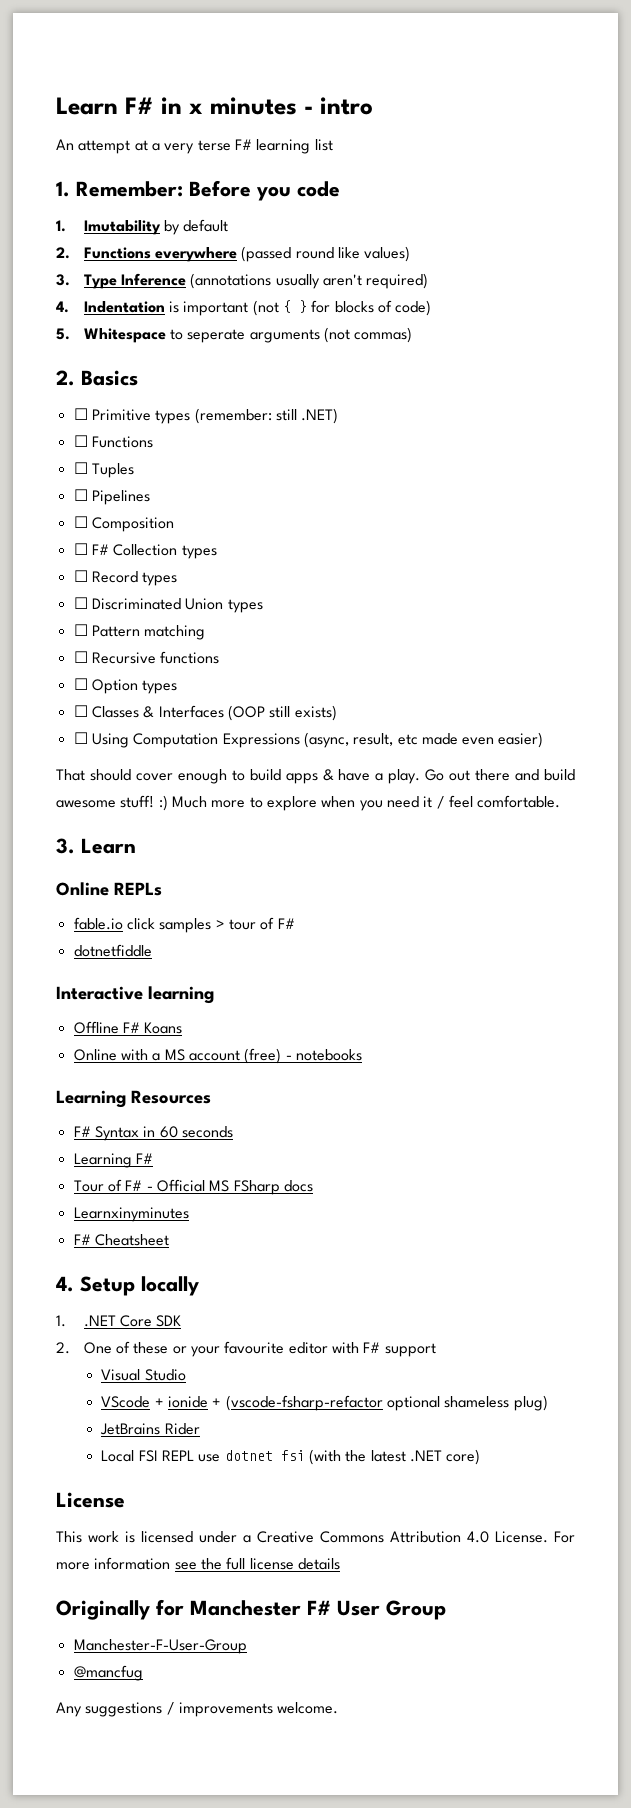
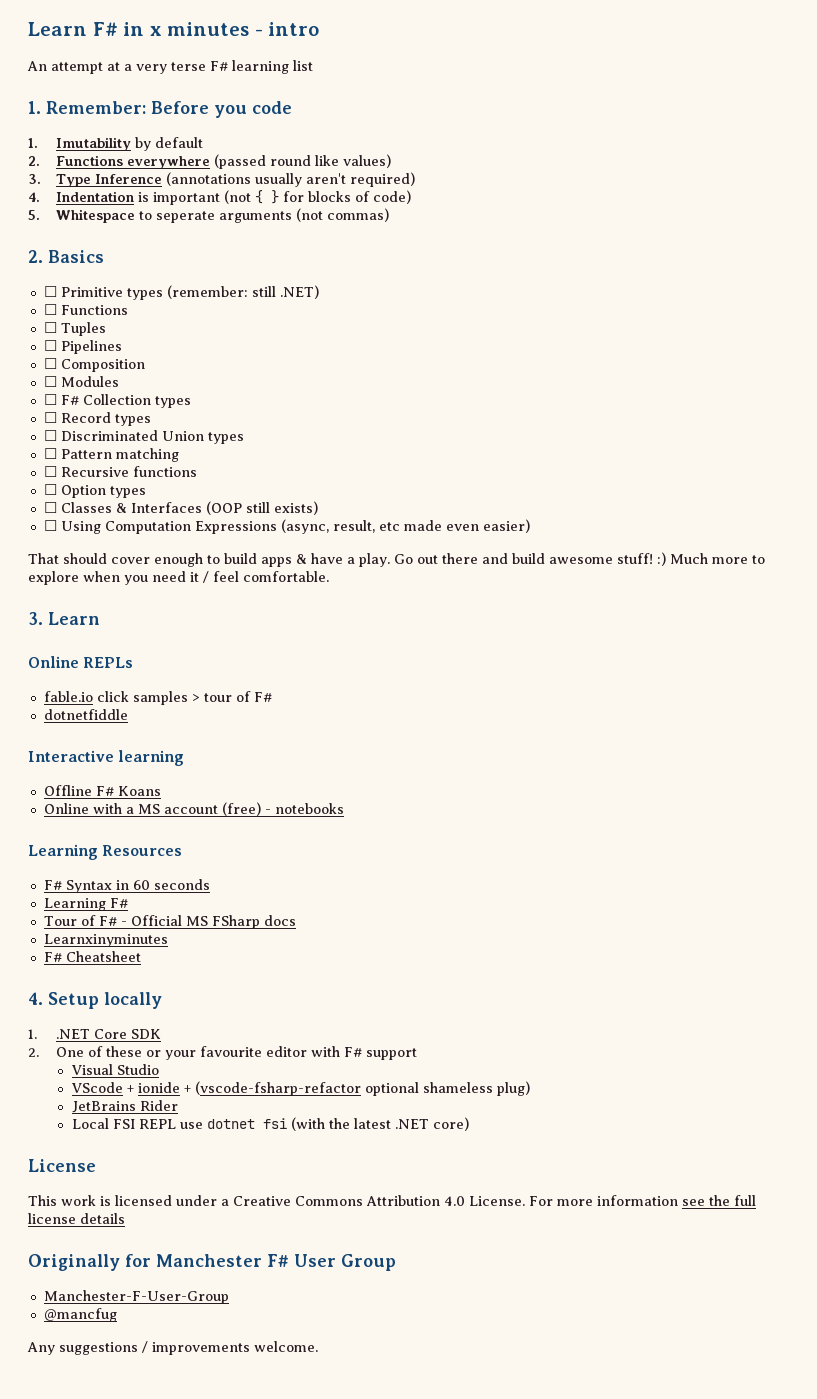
+ ☐ Modules

